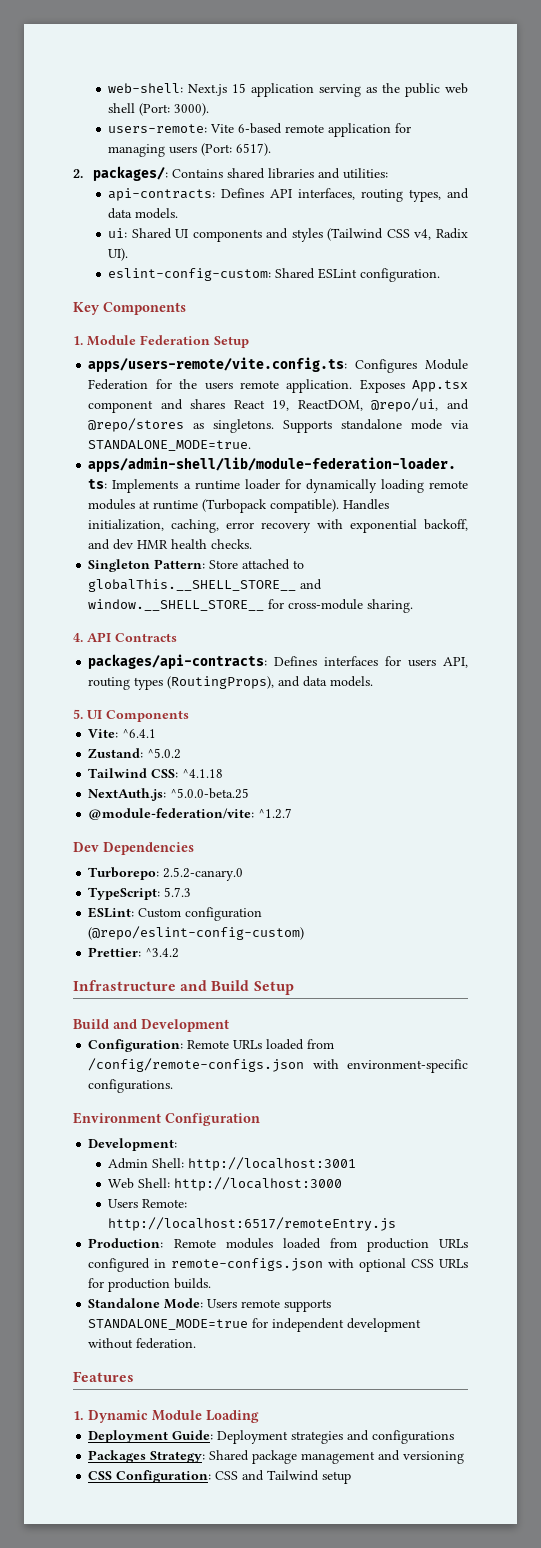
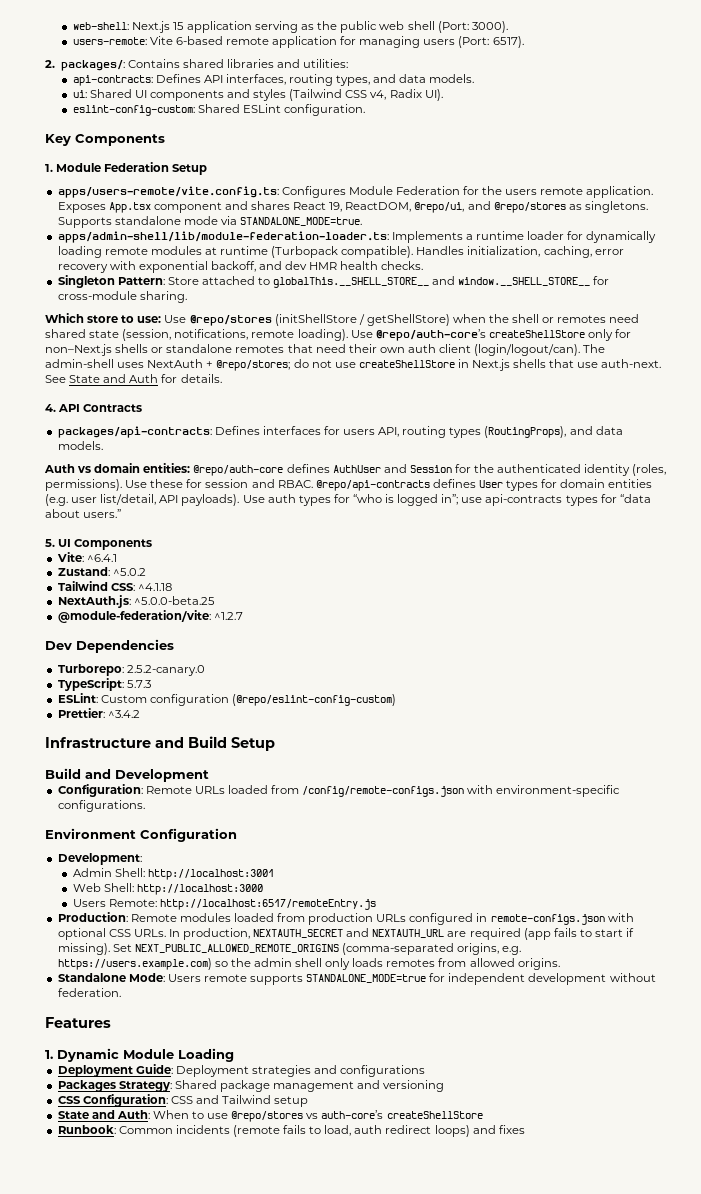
+ Which store to use: Use @repo/stores (initShellStore / getShellStore) when the shell or remotes need shared state (session, notifications, remote loading). Use @repo/auth-core’s createShellStore only for non–Next.js shells or standalone remotes that need their own auth client (login/logout/can). The admin-shell uses NextAuth + @repo/stores; do not use createShellStore in Next.js shells that use auth-next. See State and Auth for details.
+ Auth vs domain entities: @repo/auth-core defines AuthUser and Session for the authenticated identity (roles, permissions). Use these for session and RBAC. @repo/api-contracts defines User types for domain entities (e.g. user list/detail, API payloads). Use auth types for “who is logged in”; use api-contracts types for “data about users.”
- Production: Remote modules loaded from production URLs configured in remote-configs.json with optional CSS URLs for production builds.
+ Production: Remote modules loaded from production URLs configured in remote-configs.json with optional CSS URLs. In production, NEXTAUTH_SECRET and NEXTAUTH_URL are required (app fails to start if missing). Set NEXT_PUBLIC_ALLOWED_REMOTE_ORIGINS (comma-separated origins, e.g. https://users.example.com) so the admin shell only loads remotes from allowed origins.
+ State and Auth: When to use @repo/stores vs auth-core’s createShellStore
+ Runbook: Common incidents (remote fails to load, auth redirect loops) and fixes

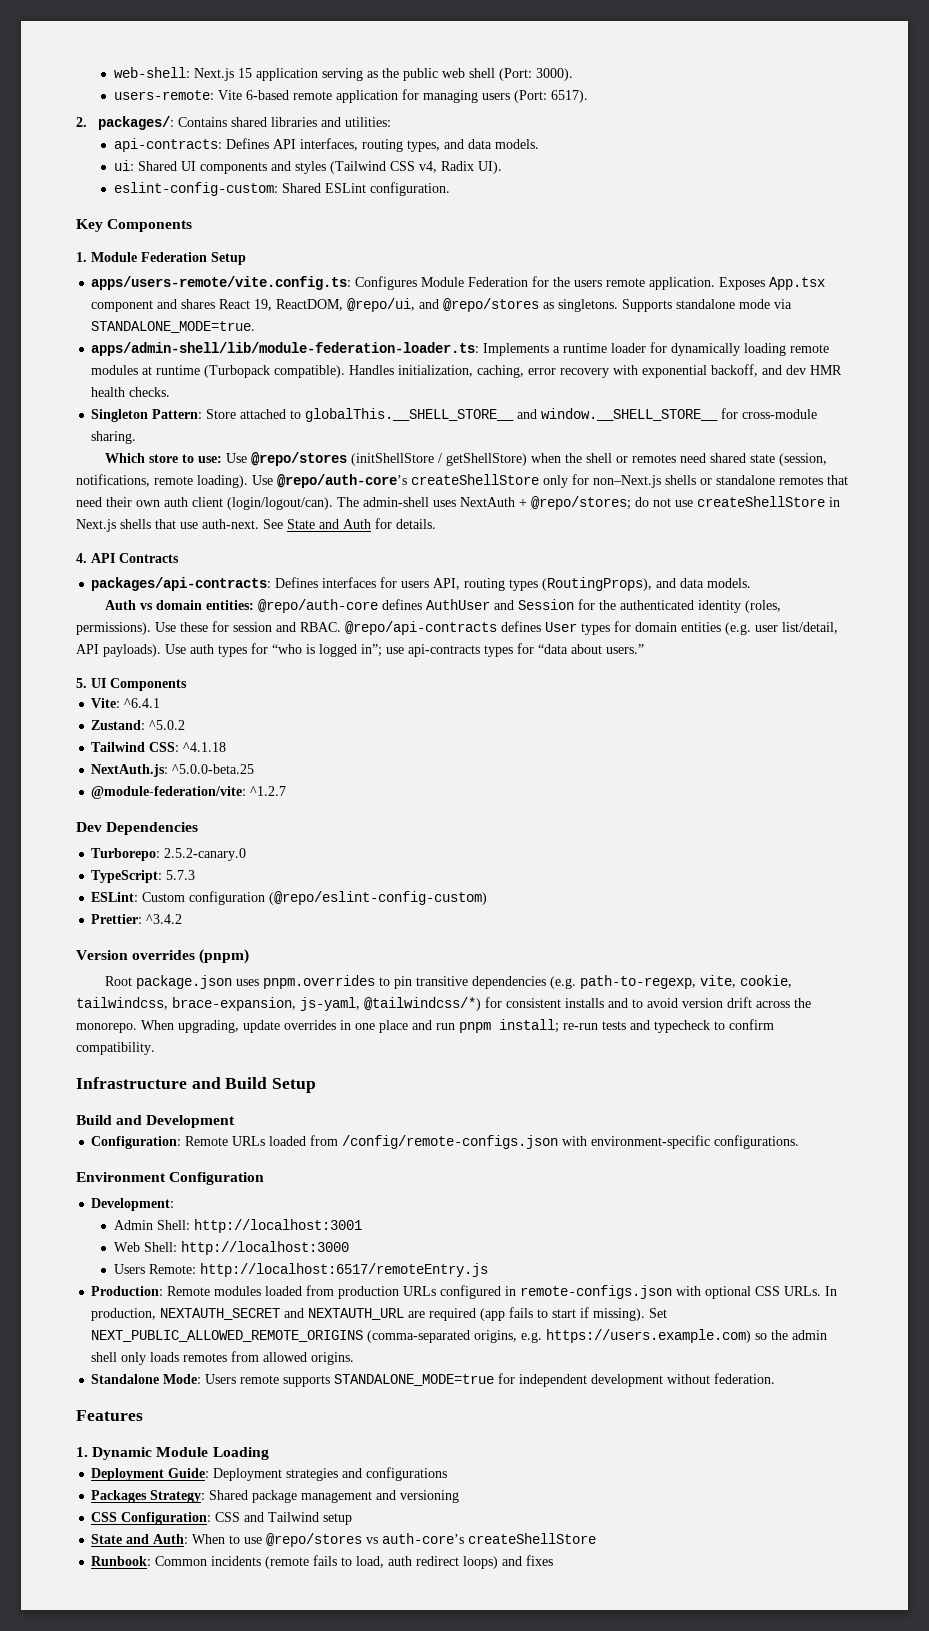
+ Version overrides (pnpm)
+ Root package.json uses pnpm.overrides to pin transitive dependencies (e.g. path-to-regexp, vite, cookie, tailwindcss, brace-expansion, js-yaml, @tailwindcss/*) for consistent installs and to avoid version drift across the monorepo. When upgrading, update overrides in one place and run pnpm install; re-run tests and typecheck to confirm compatibility.

